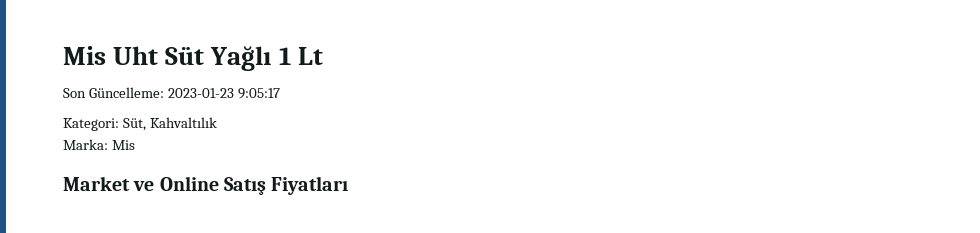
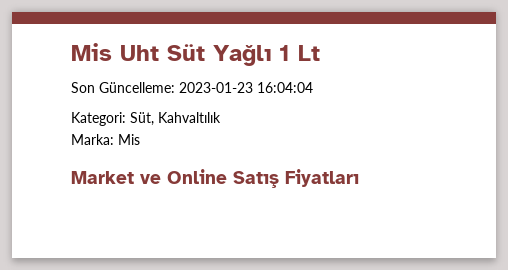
- Son Güncelleme: 2023-01-23 9:05:17
+ Son Güncelleme: 2023-01-23 16:04:04

